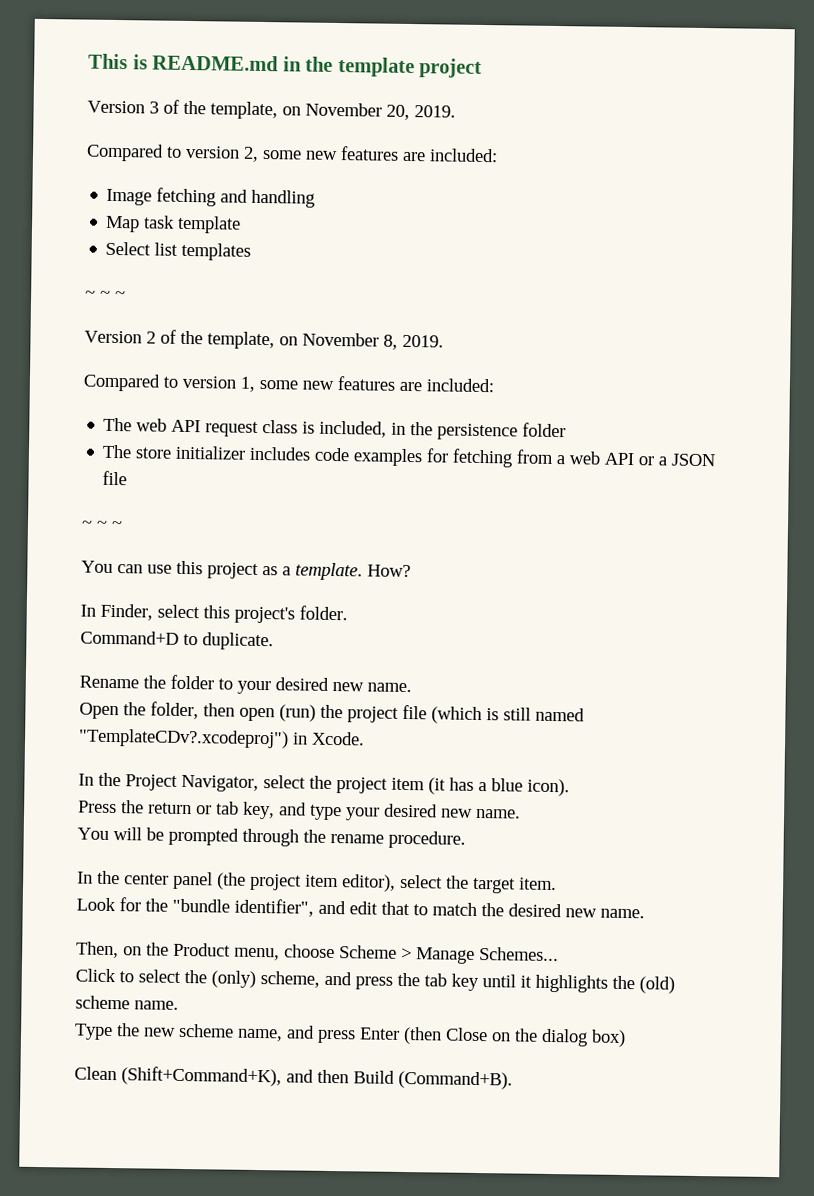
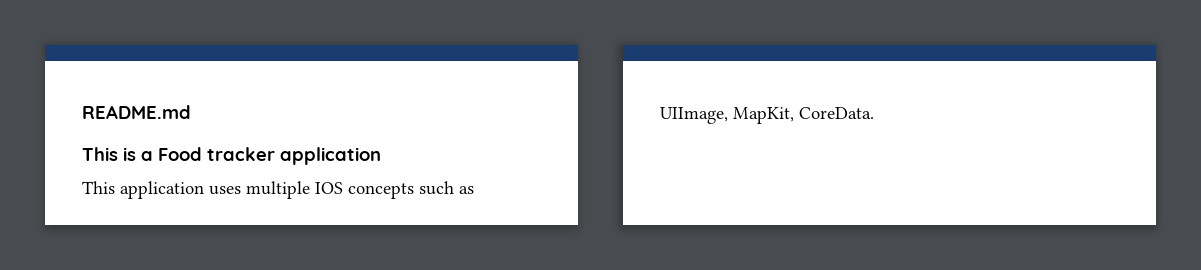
+ README.md
- This is README.md in the template project
- Version 3 of the template, on November 20, 2019.
- Compared to version 2, some new features are included:
- Image fetching and handling
- Map task template
- Select list templates
- ~ ~ ~
- Version 2 of the template, on November 8, 2019.
- Compared to version 1, some new features are included:
- The web API request class is included, in the persistence folder
- The store initializer includes code examples for fetching from a web API or a JSON file
- ~ ~ ~
- You can use this project as a template. How?
- In Finder, select this project's folder.
- Command+D to duplicate.
- Rename the folder to your desired new name.
- Open the folder, then open (run) the project file (which is still named "TemplateCDv?.xcodeproj") in Xcode.
- In the Project Navigator, select the project item (it has a blue icon).
- Press the return or tab key, and type your desired new name.
- You will be prompted through the rename procedure.
- In the center panel (the project item editor), select the target item.
- Look for the "bundle identifier", and edit that to match the desired new name.
- Then, on the Product menu, choose Scheme > Manage Schemes...
- Click to select the (only) scheme, and press the tab key until it highlights the (old) scheme name.
- Type the new scheme name, and press Enter (then Close on the dialog box)
- Clean (Shift+Command+K), and then Build (Command+B).
+ This is a Food tracker application
+ This application uses multiple IOS concepts such as UIImage, MapKit, CoreData.

